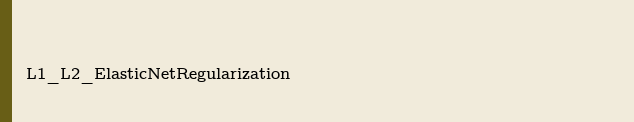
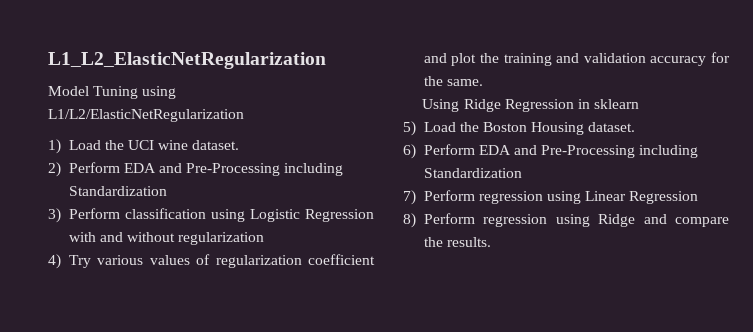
+ Model Tuning using L1/L2/ElasticNetRegularization
+ 1) Load the UCI wine dataset.
+ 2) Perform EDA and Pre-Processing including Standardization
+ 3) Perform classification using Logistic Regression with and without regularization
+ 4) Try various values of regularization coefficient and plot the training and validation accuracy for the same.
+ Using Ridge Regression in sklearn
+ 5) Load the Boston Housing dataset.
+ 6) Perform EDA and Pre-Processing including Standardization
+ 7) Perform regression using Linear Regression
+ 8) Perform regression using Ridge and compare the results.

